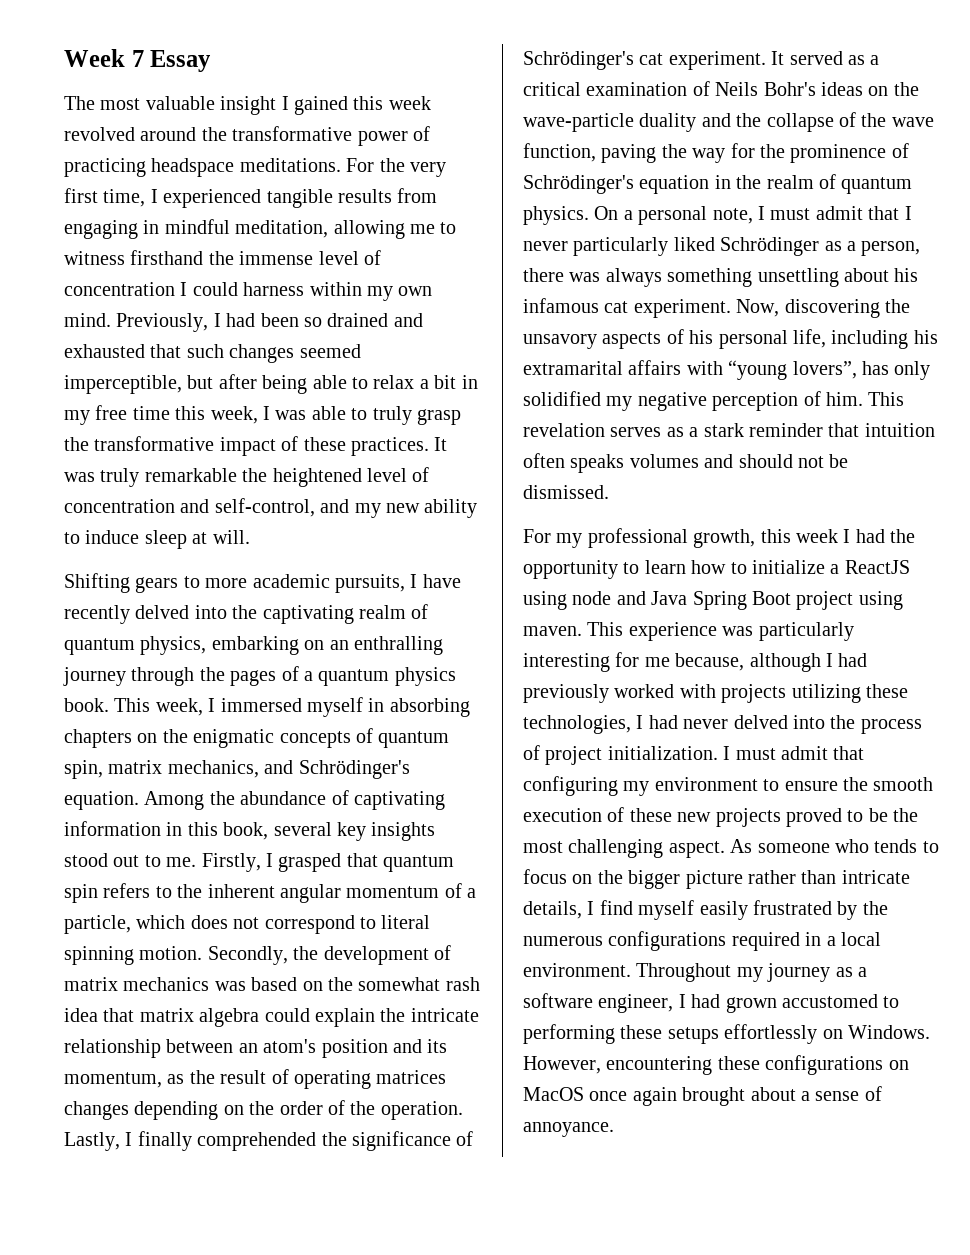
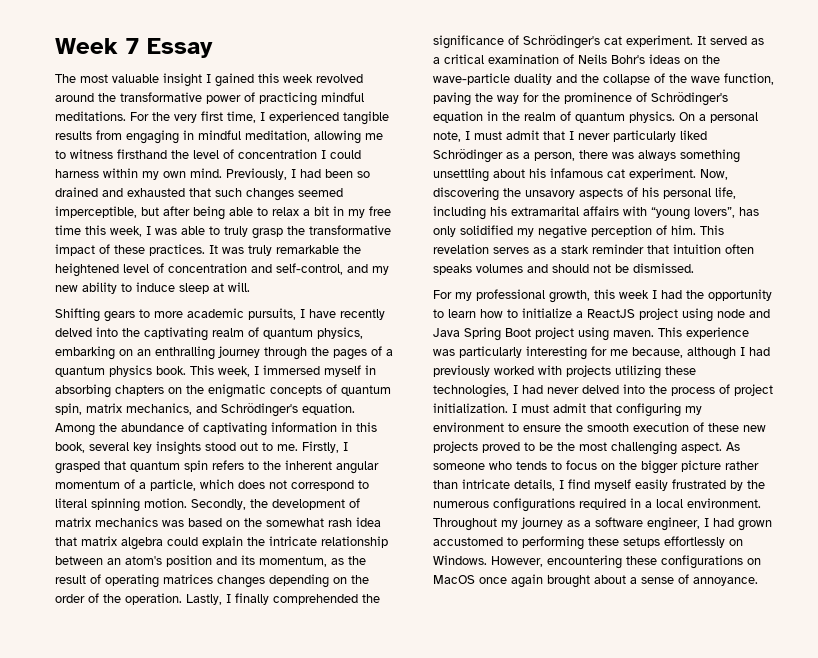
- The most valuable insight I gained this week revolved around the transformative power of practicing headspace meditations.
+ The most valuable insight I gained this week revolved around the transformative power of practicing mindful meditations.
- For the very first time, I experienced tangible results from engaging in mindful meditation, allowing me to witness firsthand the immense level of concentration I could harness within my own mind.
+ For the very first time, I experienced tangible results from engaging in mindful meditation, allowing me to witness firsthand the level of concentration I could harness within my own mind.
- For my professional growth, this week I had the opportunity to learn how to initialize a ReactJS using node and Java Spring Boot project using maven.
+ For my professional growth, this week I had the opportunity to learn how to initialize a ReactJS project using node and Java Spring Boot project using maven.

